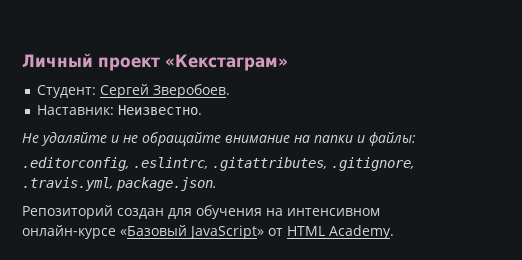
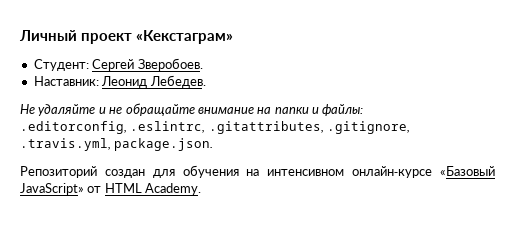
- Наставник: Неизвестно.
+ Наставник: Леонид Лебедев.

